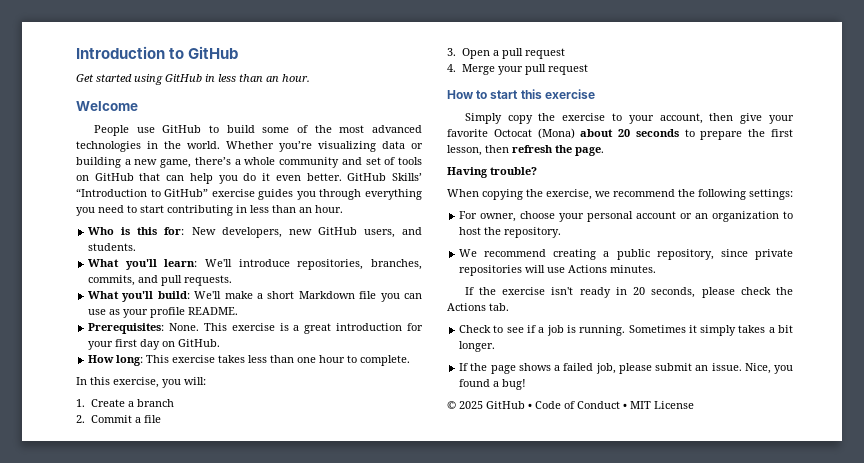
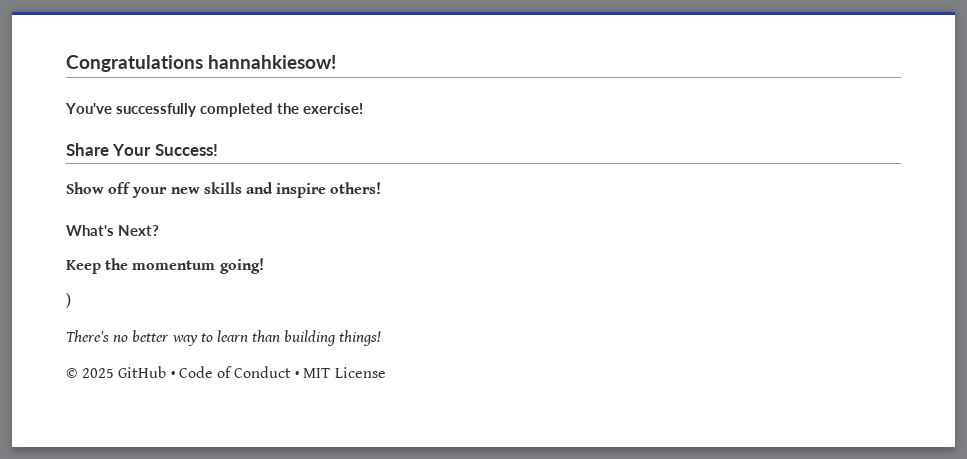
- Introduction to GitHub
- Get started using GitHub in less than an hour.
- Welcome
- People use GitHub to build some of the most advanced technologies in the world. Whether you’re visualizing data or building a new game, there’s a whole community and set of tools on GitHub that can help you do it even better. GitHub Skills’ “Introduction to GitHub” exercise guides you through everything you need to start contributing in less than an hour.
- Who is this for: New developers, new GitHub users, and students.
- What you'll learn: We'll introduce repositories, branches, commits, and pull requests.
- What you'll build: We'll make a short Markdown file you can use as your profile README.
- Prerequisites: None. This exercise is a great introduction for your first day on GitHub.
- How long: This exercise takes less than one hour to complete.
- In this exercise, you will:
- 1. Create a branch
- 2. Commit a file
- 3. Open a pull request
- 4. Merge your pull request
- How to start this exercise
- Simply copy the exercise to your account, then give your favorite Octocat (Mona) about 20 seconds to prepare the first lesson, then refresh the page.
- Having trouble?
- When copying the exercise, we recommend the following settings:
- For owner, choose your personal account or an organization to host the repository.
- We recommend creating a public repository, since private repositories will use Actions minutes.
- If the exercise isn't ready in 20 seconds, please check the Actions tab.
- Check to see if a job is running. Sometimes it simply takes a bit longer.
- If the page shows a failed job, please submit an issue. Nice, you found a bug!
+ Congratulations hannahkiesow!
+ You've successfully completed the exercise!
+ Share Your Success!
+ Show off your new skills and inspire others!
+ What's Next?
+ Keep the momentum going!
+ )
+ There's no better way to learn than building things!

